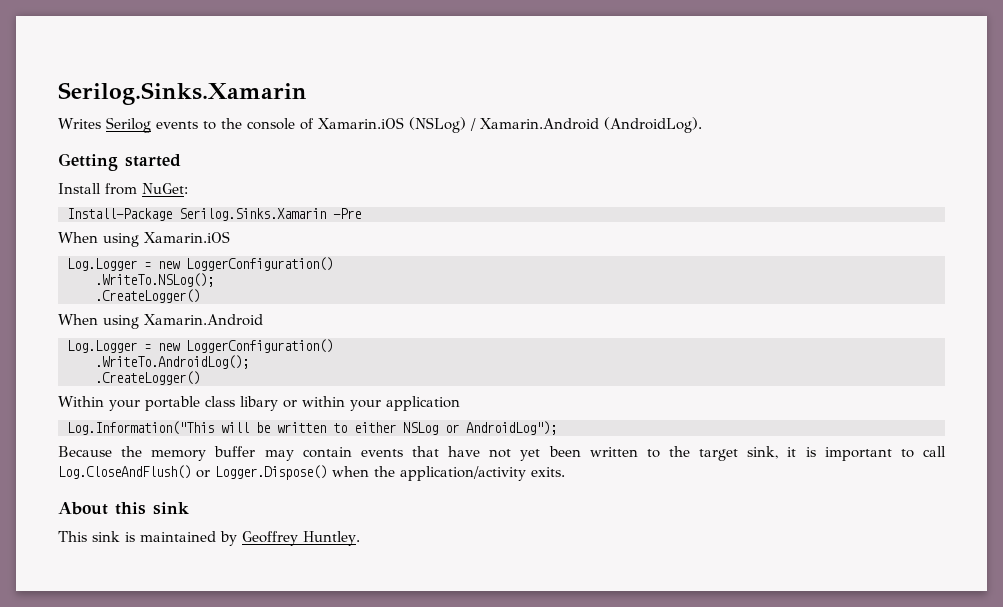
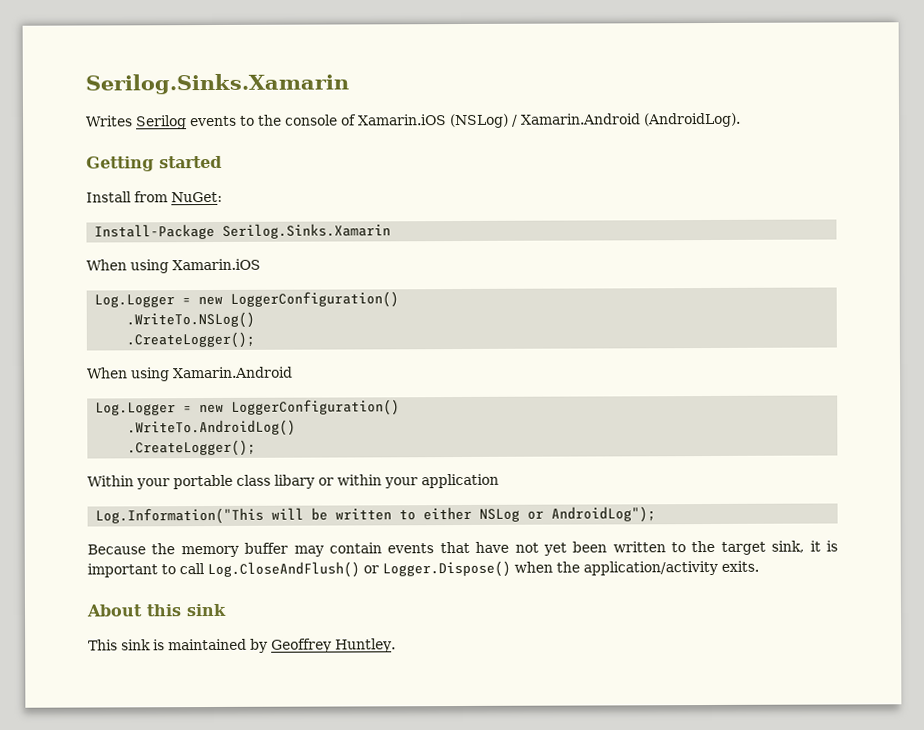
- Install-Package Serilog.Sinks.Xamarin -Pre
+ Install-Package Serilog.Sinks.Xamarin
- .WriteTo.NSLog();
- .CreateLogger()
+ .WriteTo.NSLog()
+ .CreateLogger();
- .WriteTo.AndroidLog();
- .CreateLogger()
+ .WriteTo.AndroidLog()
+ .CreateLogger();

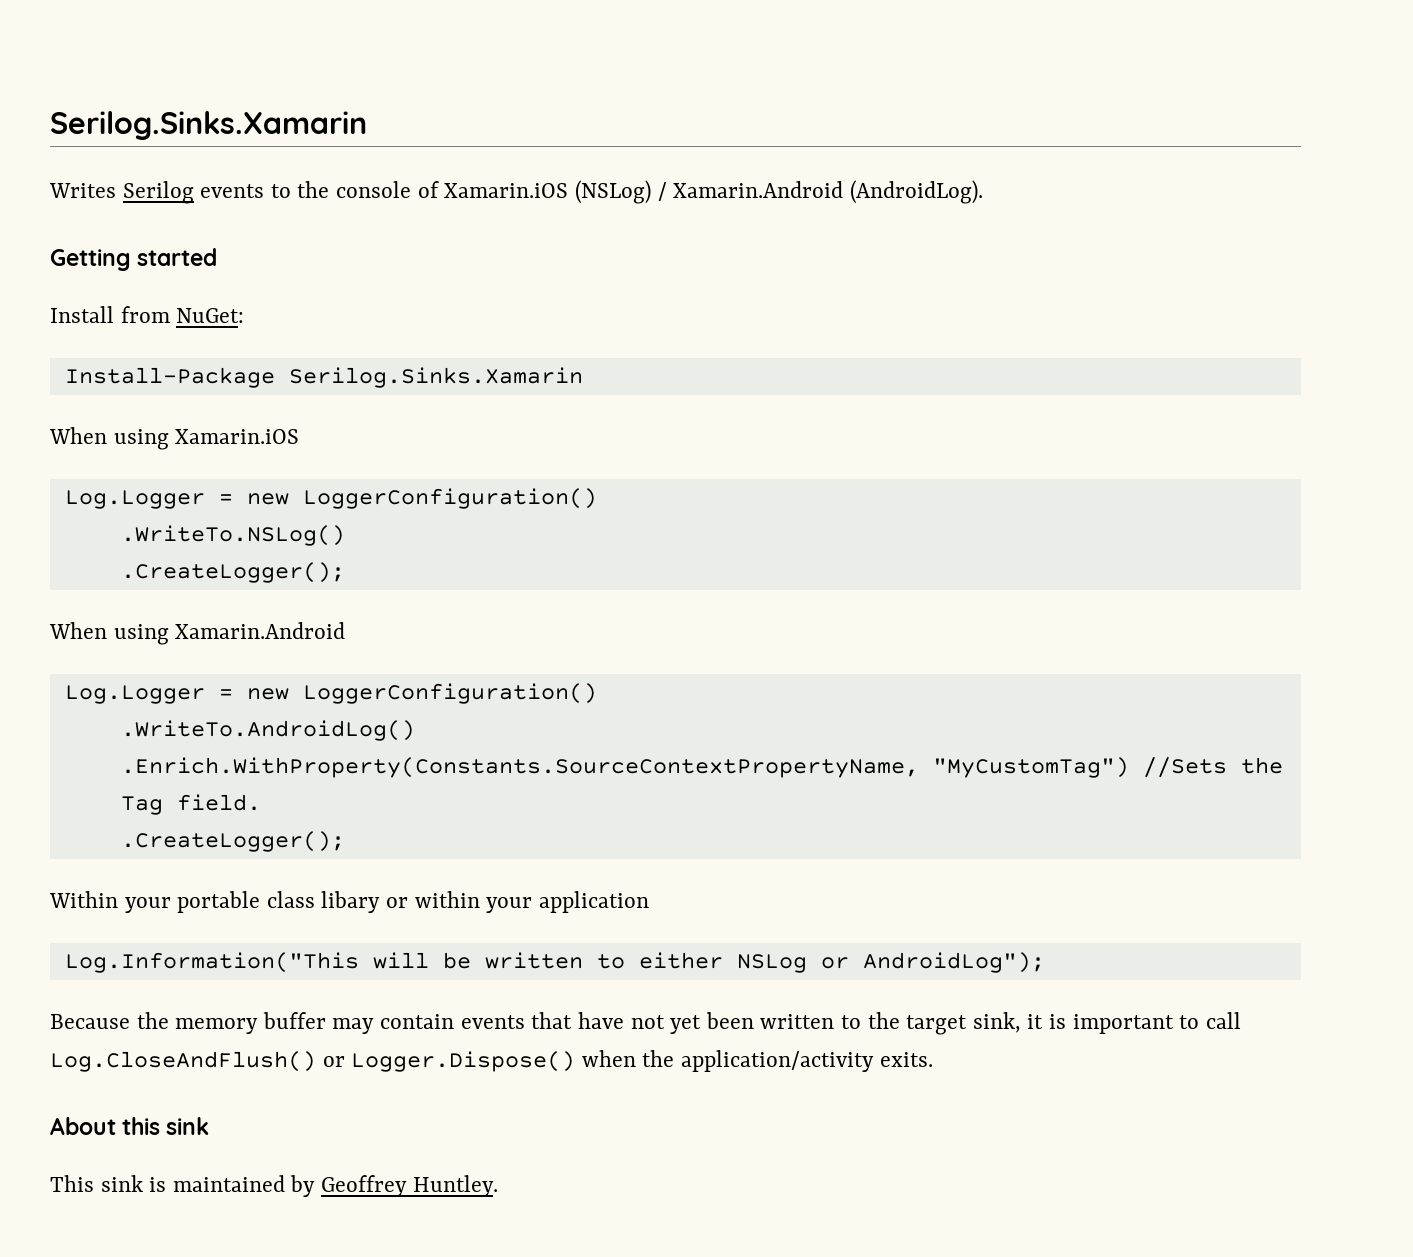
+ .Enrich.WithProperty(Constants.SourceContextPropertyName, "MyCustomTag") //Sets the Tag field.

